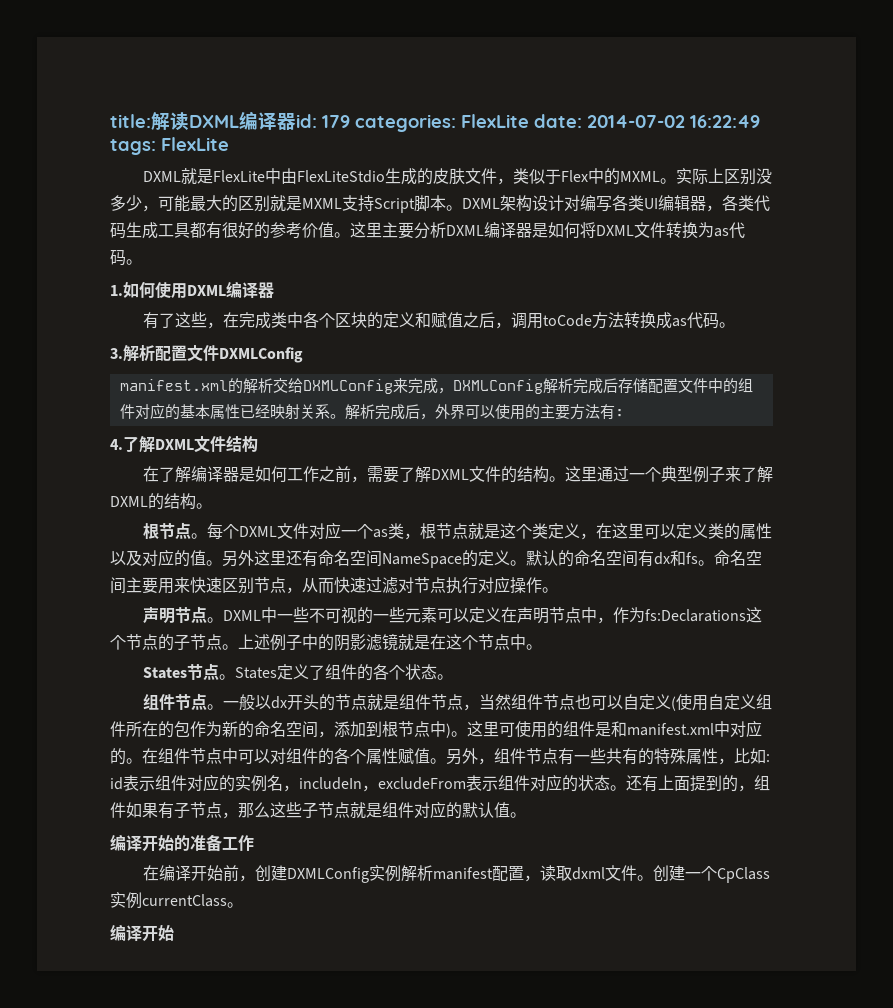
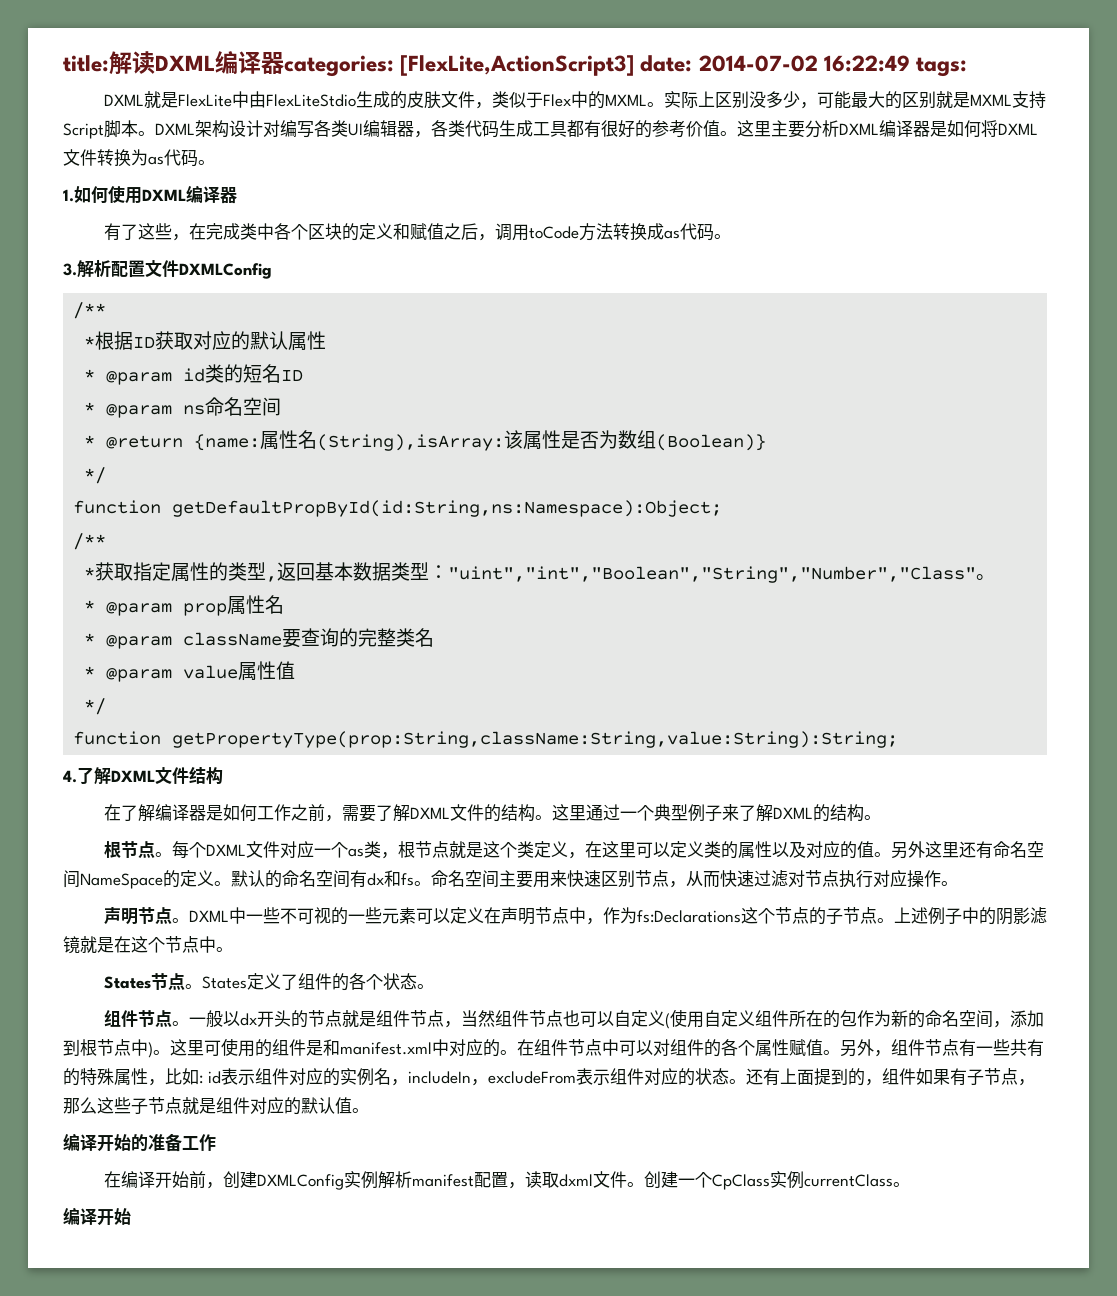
- title:解读DXML编译器id: 179 categories: FlexLite date: 2014-07-02 16:22:49 tags: FlexLite
+ title:解读DXML编译器categories: [FlexLite,ActionScript3] date: 2014-07-02 16:22:49 tags:
  3.解析配置文件DXMLConfig
- manifest.xml的解析交给DXMLConfig来完成，DXMLConfig解析完成后存储配置文件中的组件对应的基本属性已经映射关系。解析完成后，外界可以使用的主要方法有:
+ /**
+ *根据ID获取对应的默认属性
+ * @param id类的短名ID
+ * @param ns命名空间
+ * @return {name:属性名(String),isArray:该属性是否为数组(Boolean)}
+ */
+ function getDefaultPropById(id:String,ns:Namespace):Object;
+ /**
+ *获取指定属性的类型,返回基本数据类型："uint","int","Boolean","String","Number","Class"。
+ * @param prop属性名
+ * @param className要查询的完整类名
+ * @param value属性值
+ */
+ function getPropertyType(prop:String,className:String,value:String):String;

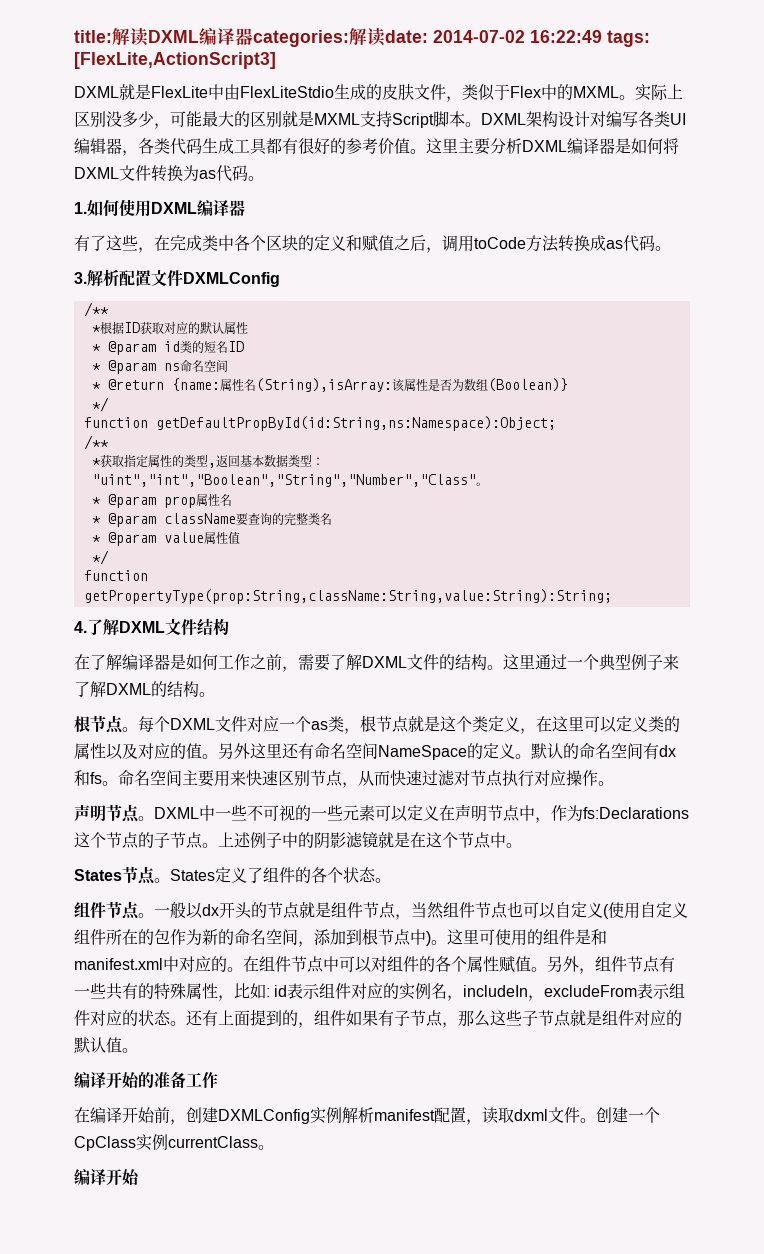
- title:解读DXML编译器categories: [FlexLite,ActionScript3] date: 2014-07-02 16:22:49 tags:
+ title:解读DXML编译器categories:解读date: 2014-07-02 16:22:49 tags: [FlexLite,ActionScript3]

